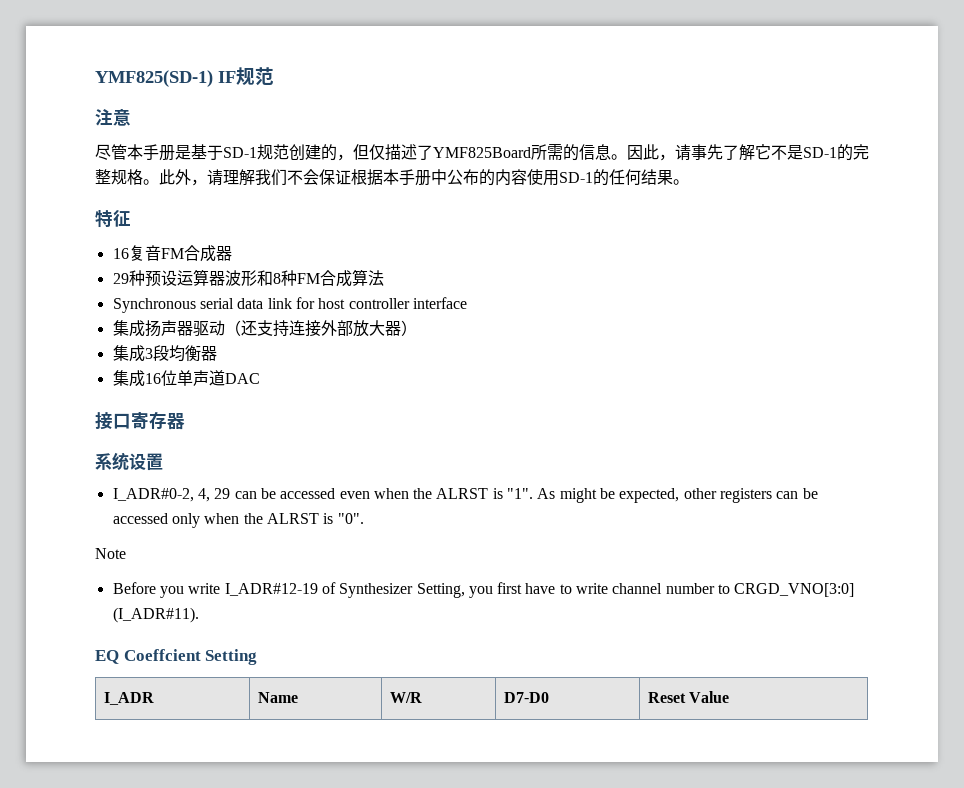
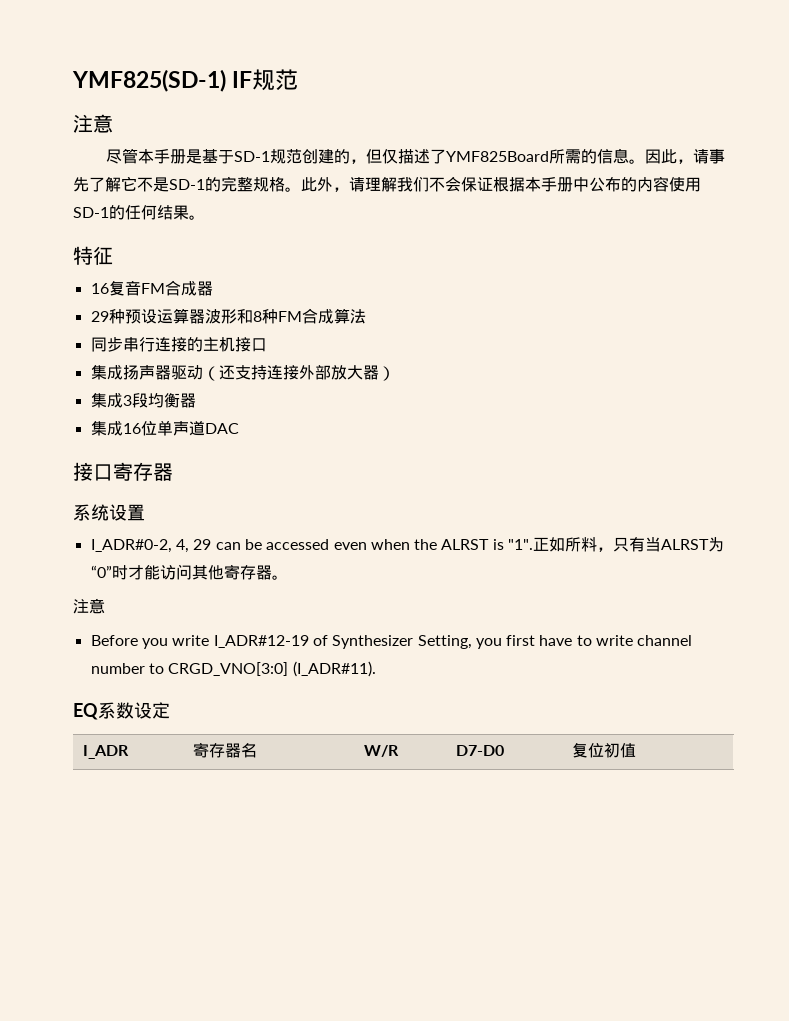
- Synchronous serial data link for host controller interface
+ 同步串行连接的主机接口
- As might be expected, other registers can be accessed only when the ALRST is "0".
- Note
+ 正如所料，只有当ALRST为“0”时才能访问其他寄存器。
+ 注意
- EQ Coeffcient Setting
+ EQ系数设定
- I_ADR | Name | W/R | D7-D0 | Reset Value
+ I_ADR | 寄存器名 | W/R | D7-D0 | 复位初值

